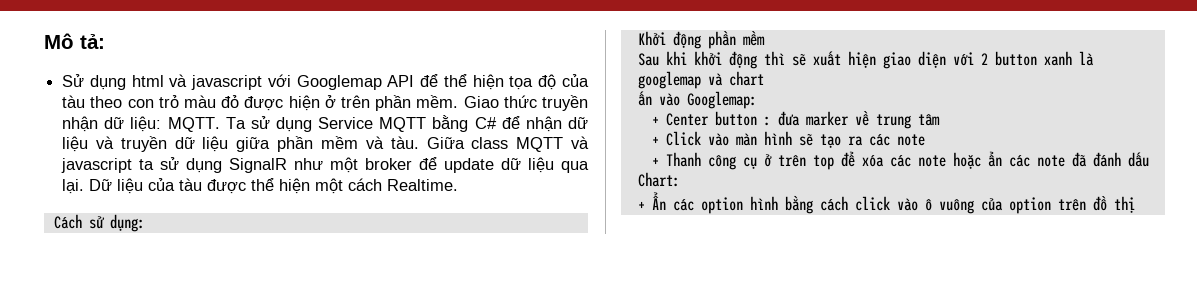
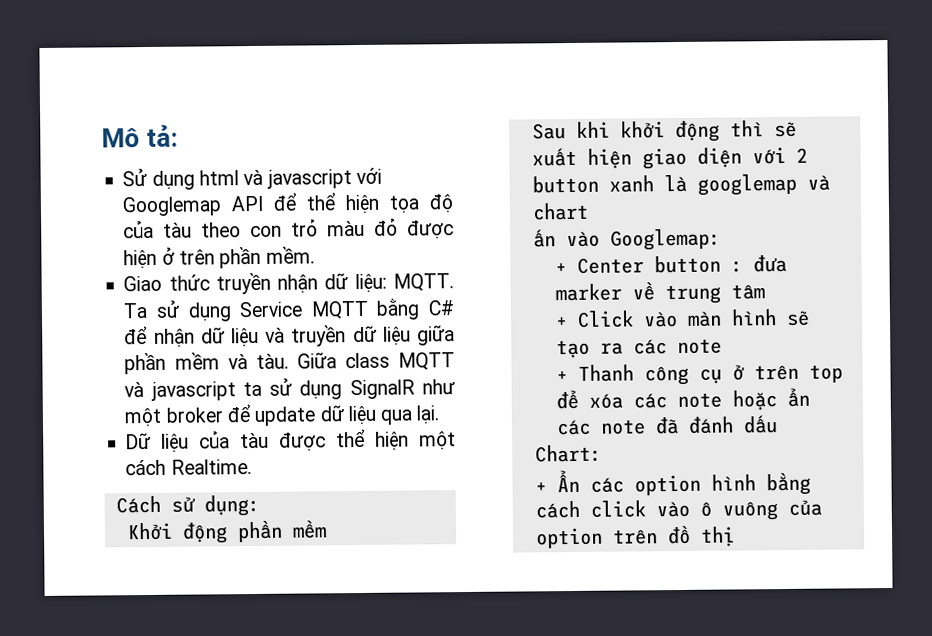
- Sử dụng html và javascript với Googlemap API để thể hiện tọa độ của tàu theo con trỏ màu đỏ được hiện ở trên phần mềm. Giao thức truyền nhận dữ liệu: MQTT.
+ Sử dụng html và javascript với Googlemap API để thể hiện tọa độ của tàu theo con trỏ màu đỏ được hiện ở trên phần mềm.
+ Giao thức truyền nhận dữ liệu: MQTT.
- Giữa class MQTT và javascript ta sử dụng SignalR như một broker để update dữ liệu qua lại. Dữ liệu của tàu được thể hiện một cách Realtime.
+ Giữa class MQTT và javascript ta sử dụng SignalR như một broker để update dữ liệu qua lại.
+ Dữ liệu của tàu được thể hiện một cách Realtime.

